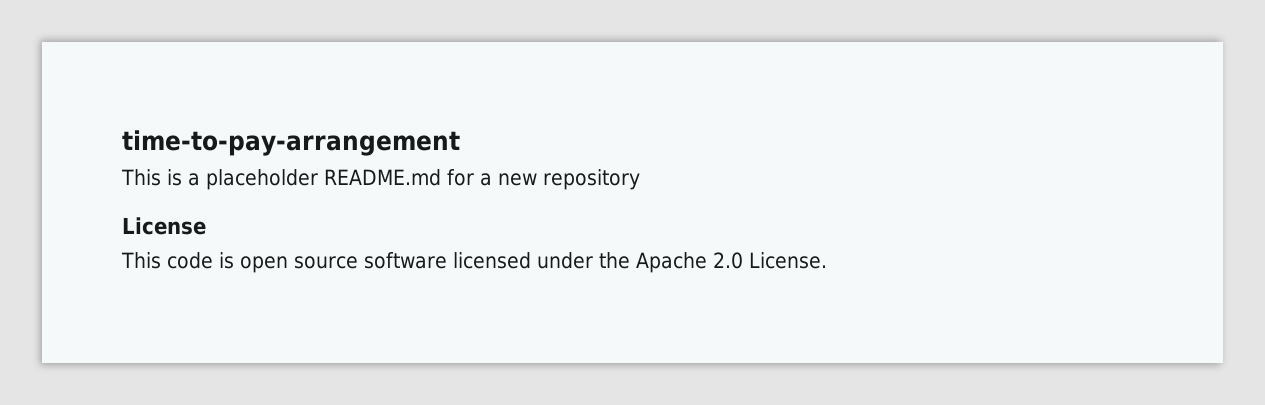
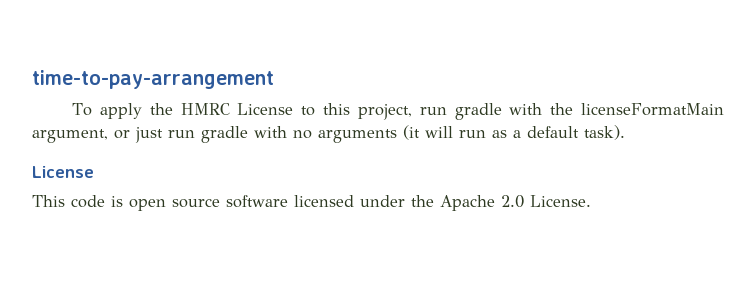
- This is a placeholder README.md for a new repository
+ To apply the HMRC License to this project, run gradle with the licenseFormatMain argument, or just run gradle with no arguments (it will run as a default task).

